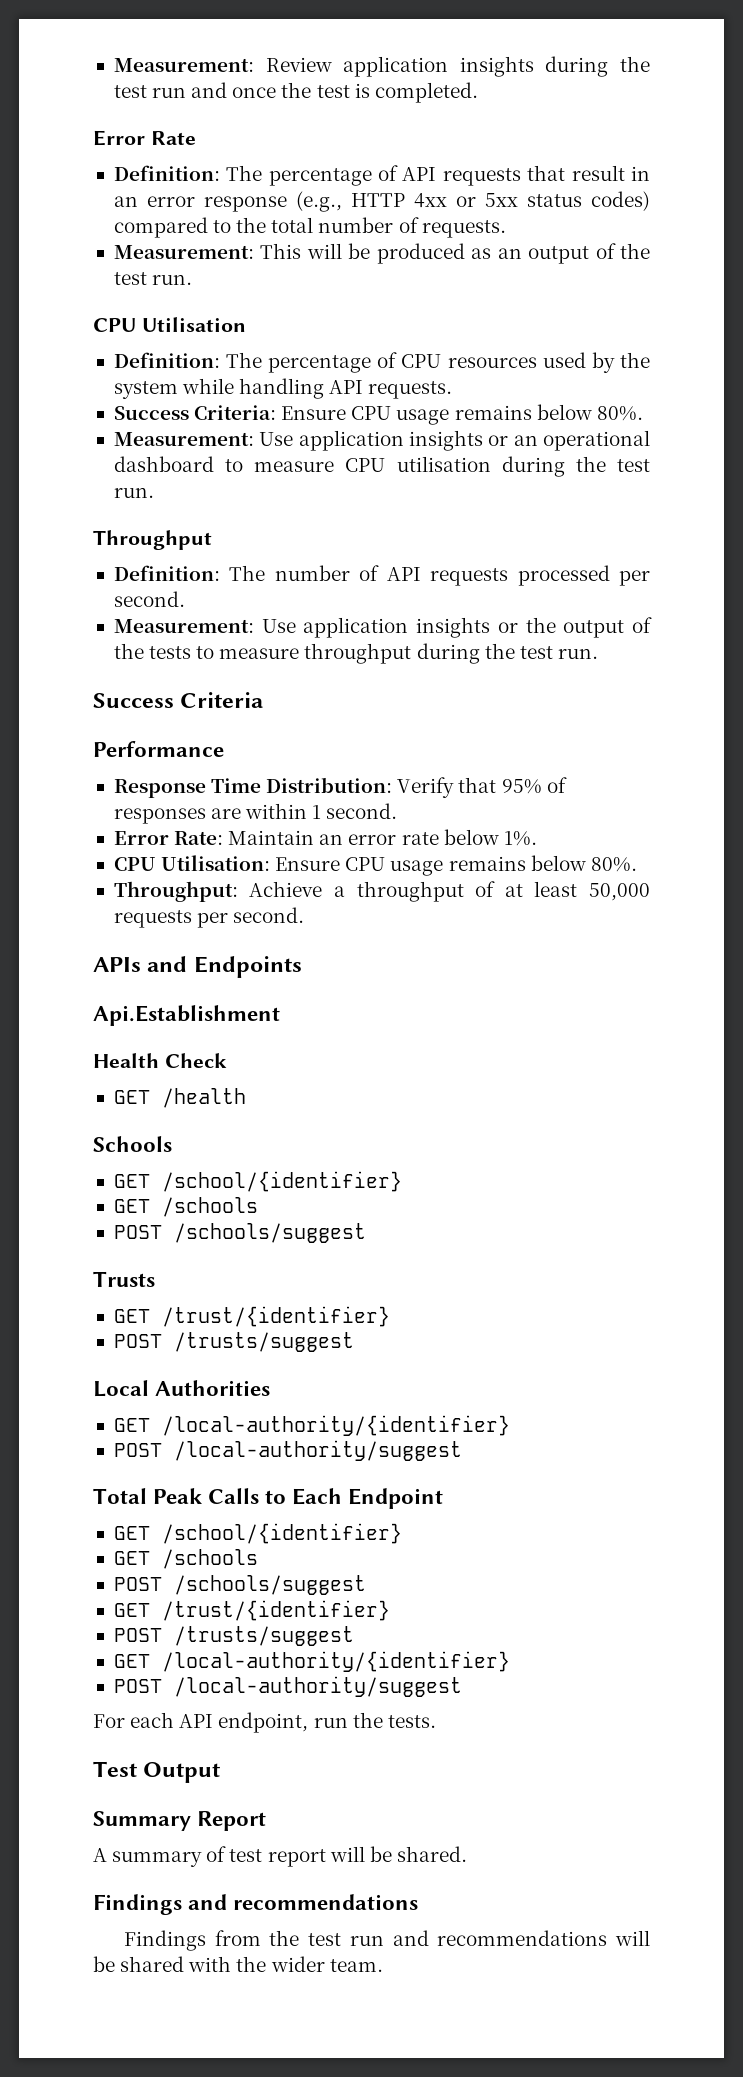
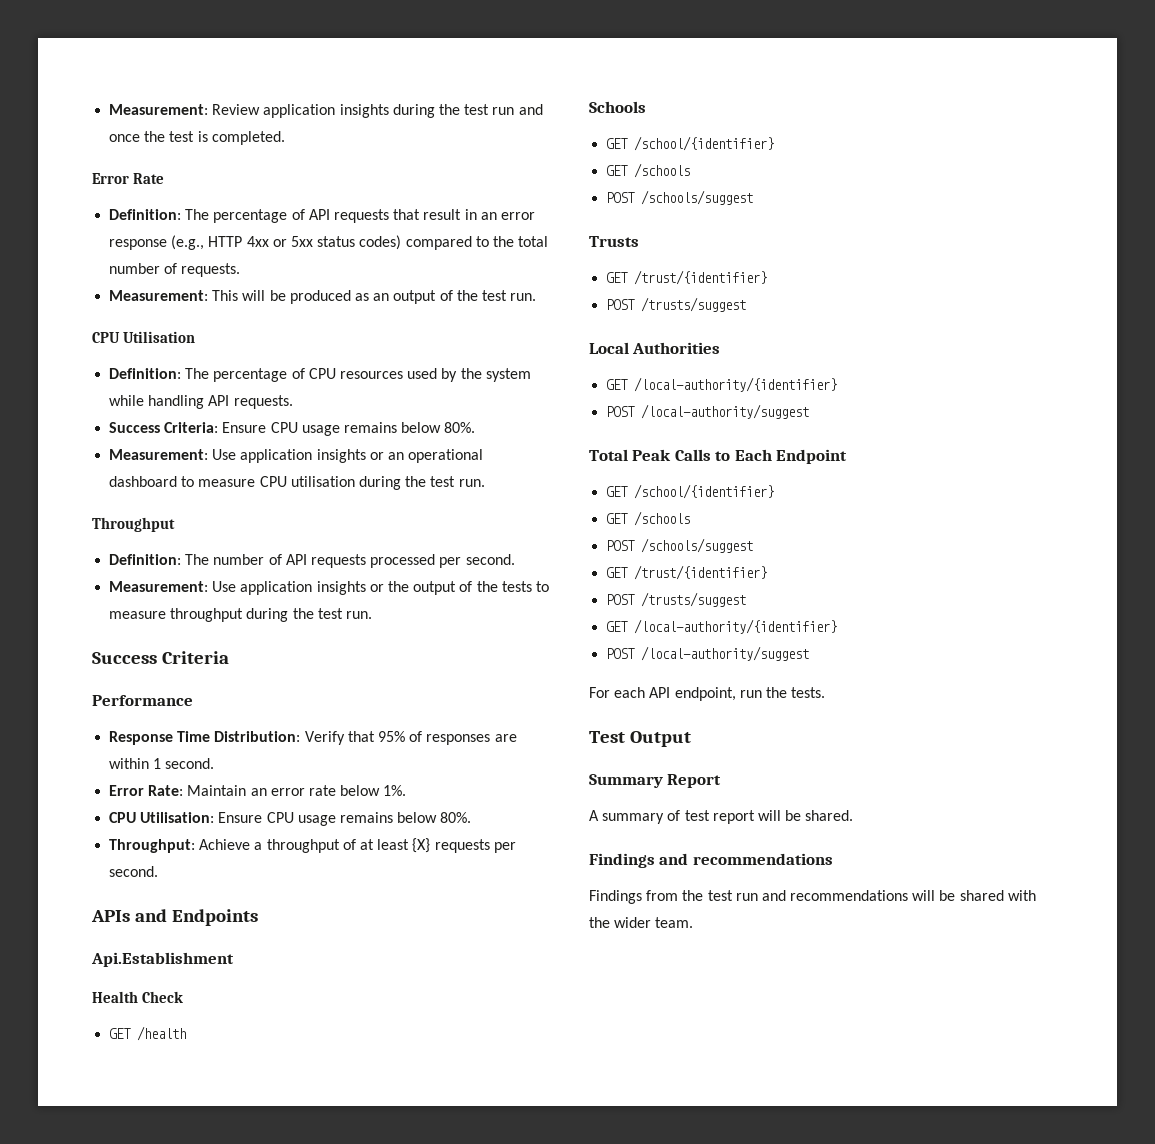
- Throughput: Achieve a throughput of at least 50,000 requests per second.
+ Throughput: Achieve a throughput of at least {X} requests per second.

